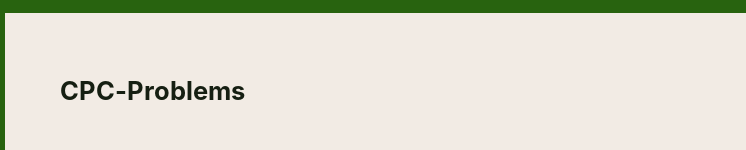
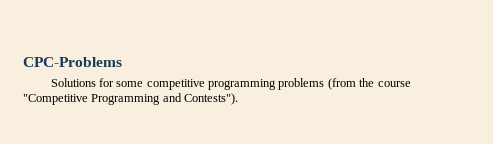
+ Solutions for some competitive programming problems (from the course "Competitive Programming and Contests").

